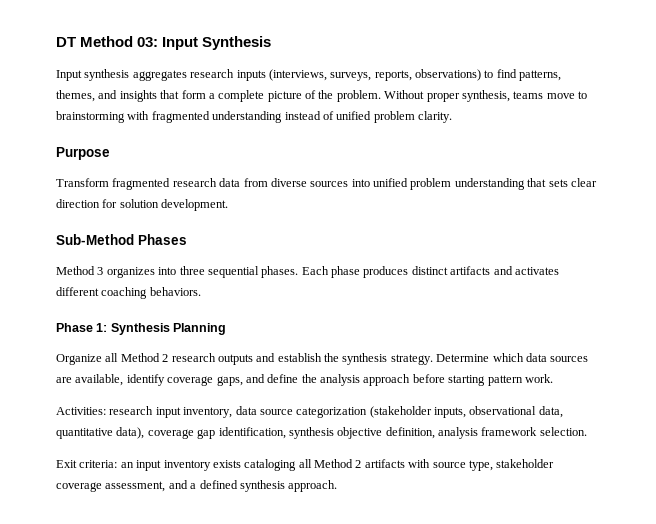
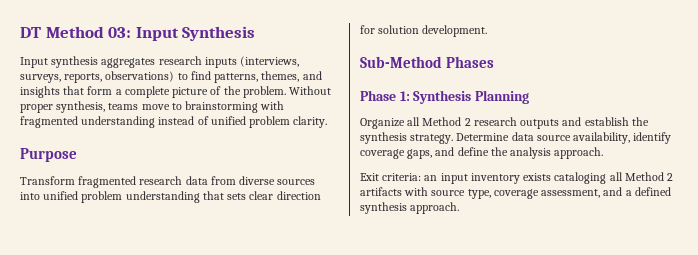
- Method 3 organizes into three sequential phases. Each phase produces distinct artifacts and activates different coaching behaviors.
- Determine which data sources are available, identify coverage gaps, and define the analysis approach before starting pattern work.
- Activities: research input inventory, data source categorization (stakeholder inputs, observational data, quantitative data), coverage gap identification, synthesis objective definition, analysis framework selection.
+ Determine data source availability, identify coverage gaps, and define the analysis approach.
- Exit criteria: an input inventory exists cataloging all Method 2 artifacts with source type, stakeholder coverage assessment, and a defined synthesis approach.
+ Exit criteria: an input inventory exists cataloging all Method 2 artifacts with source type, coverage assessment, and a defined synthesis approach.

